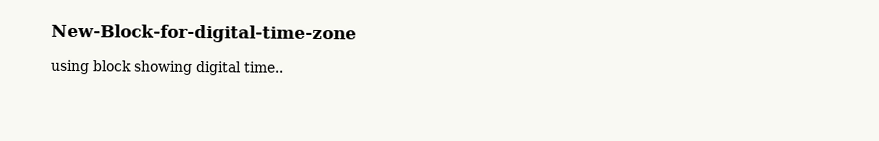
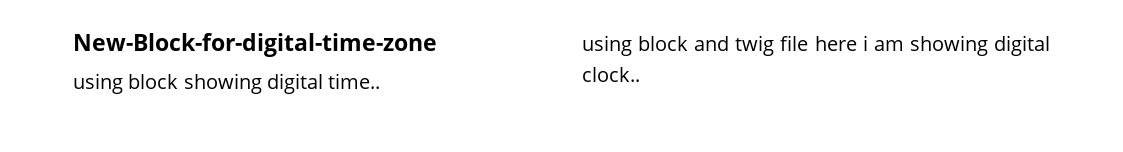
+ using block and twig file here i am showing digital clock..

